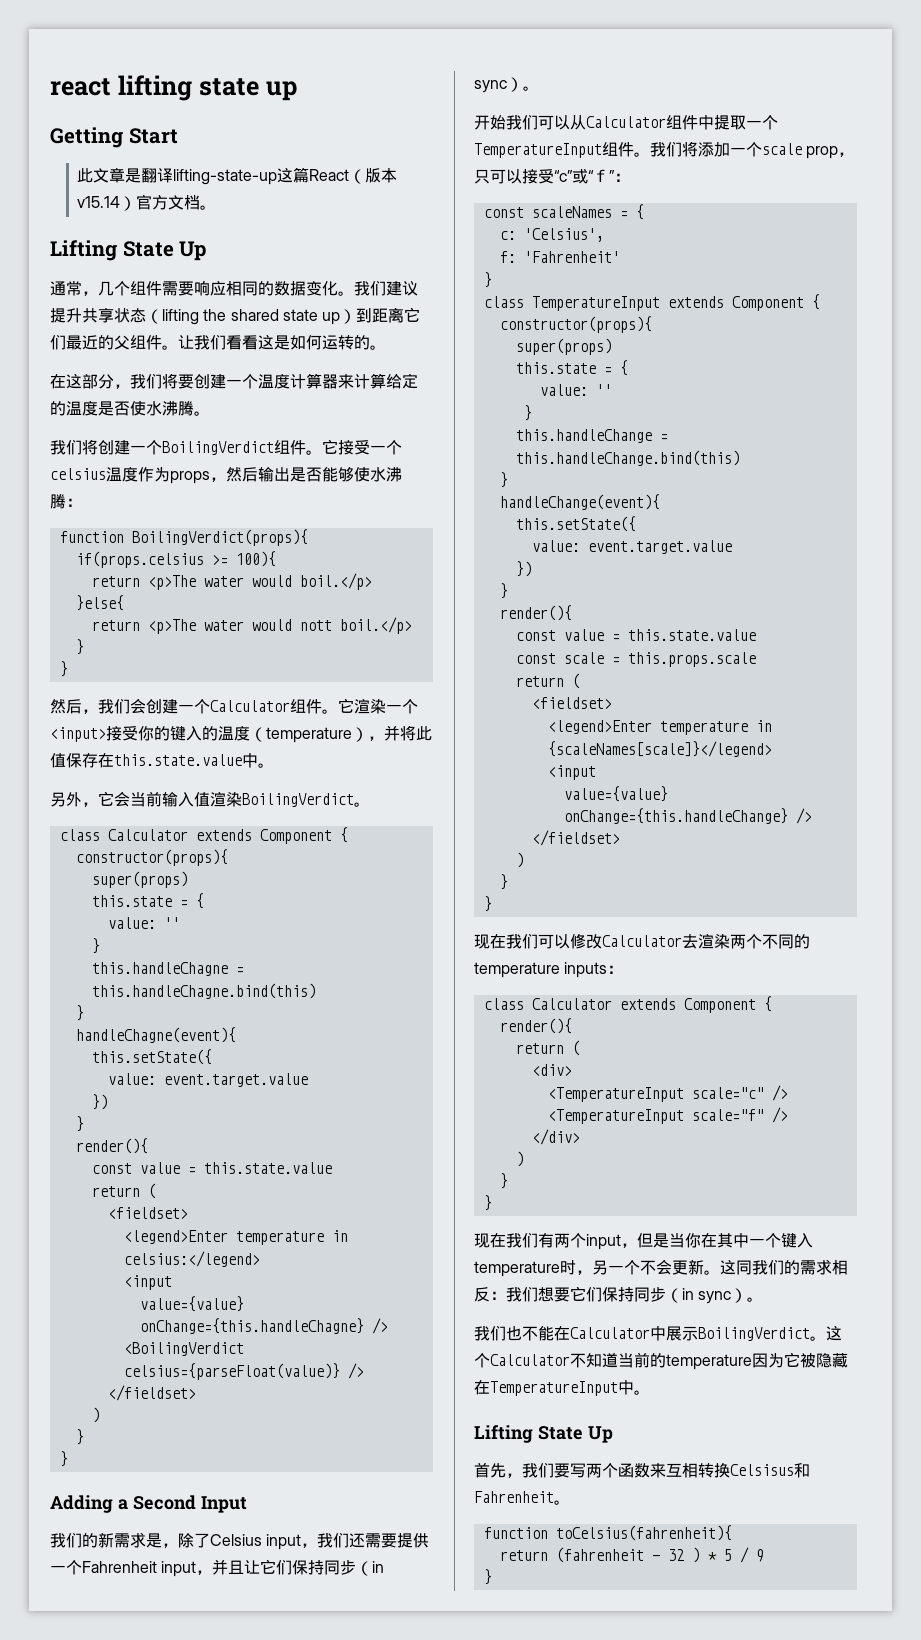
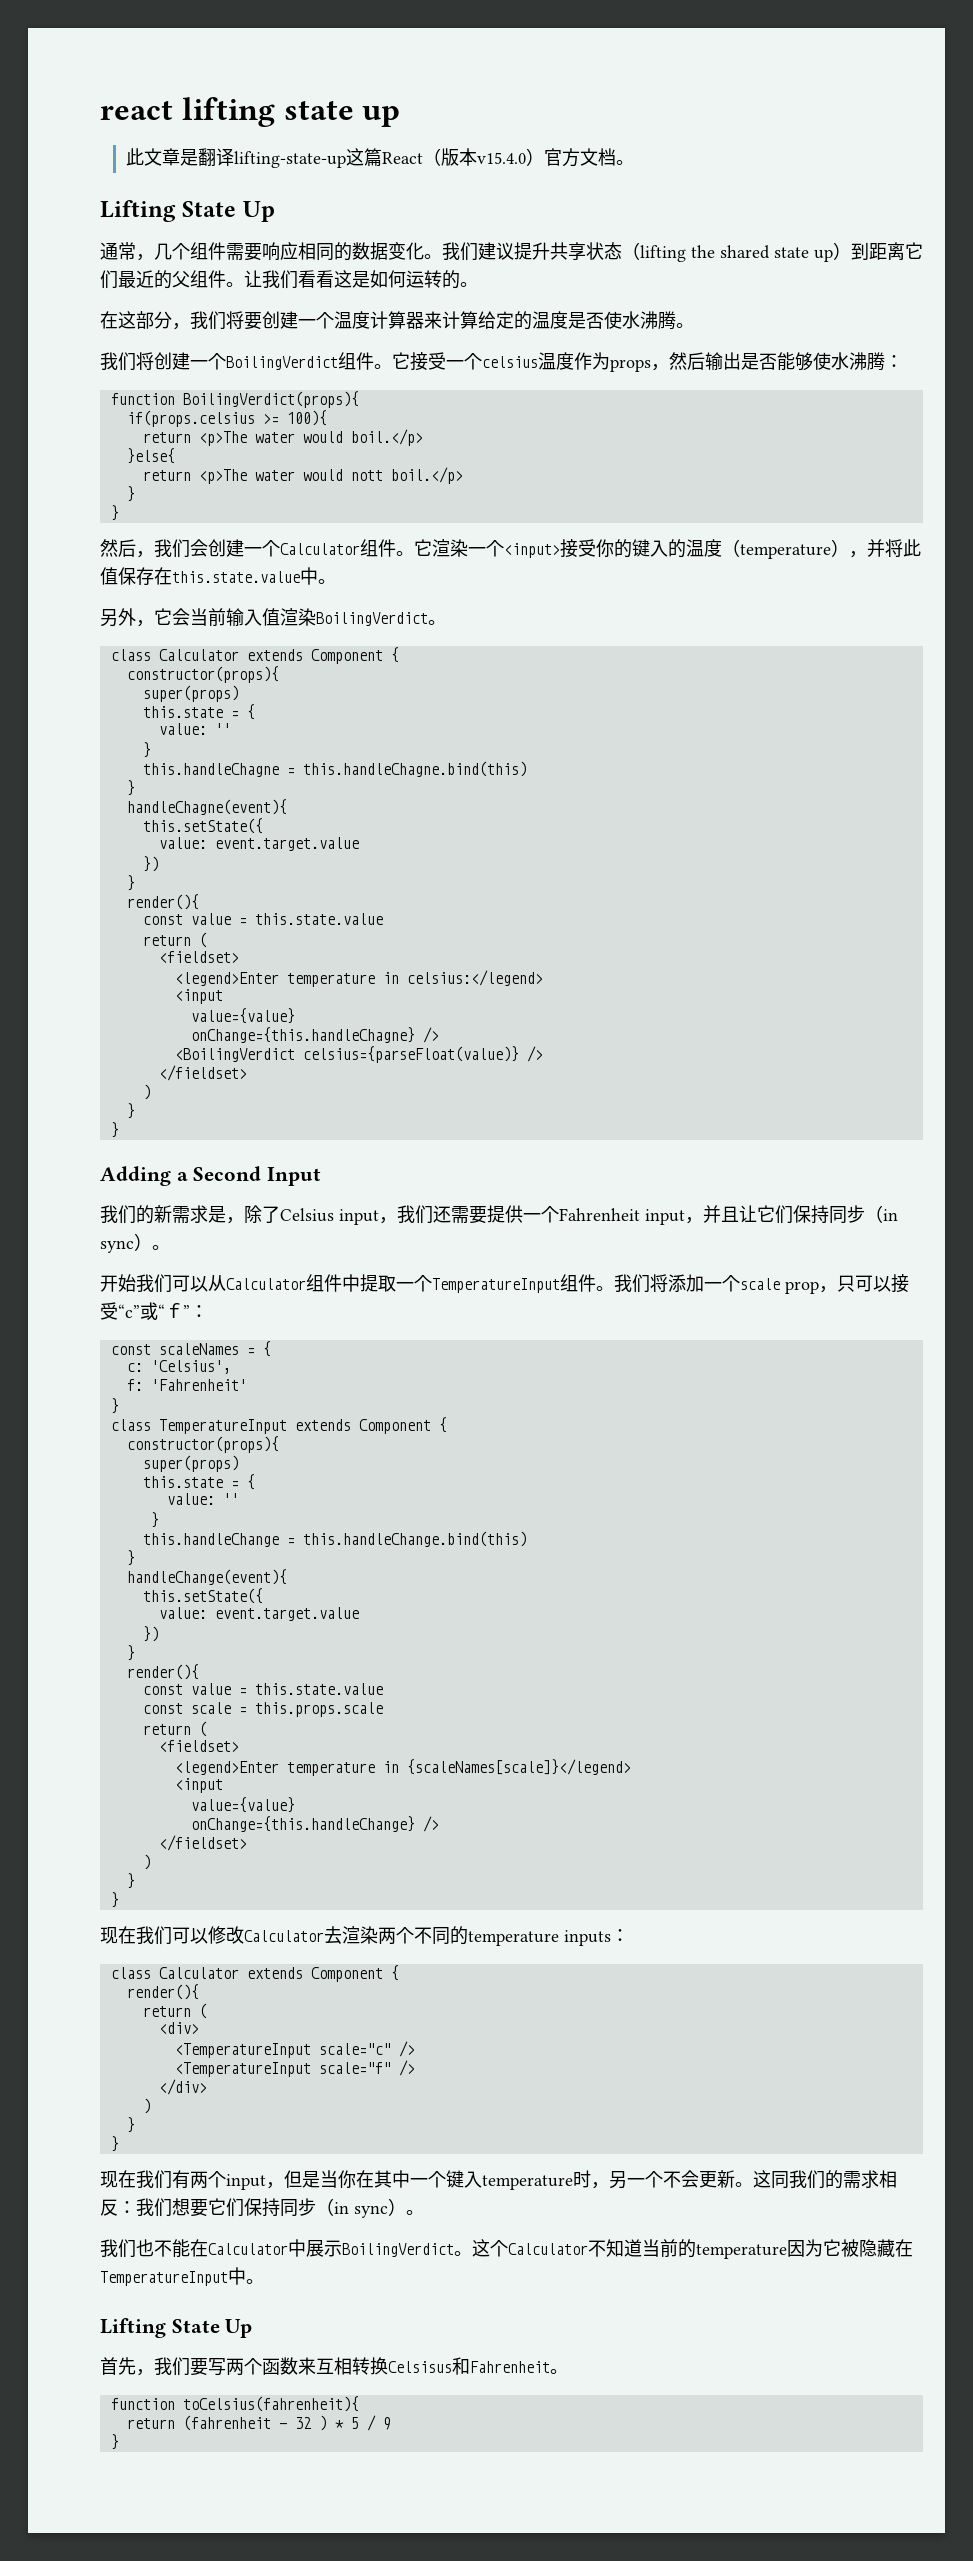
- Getting Start
- 此文章是翻译lifting-state-up这篇React（版本v15.14）官方文档。
+ 此文章是翻译lifting-state-up这篇React（版本v15.4.0）官方文档。

